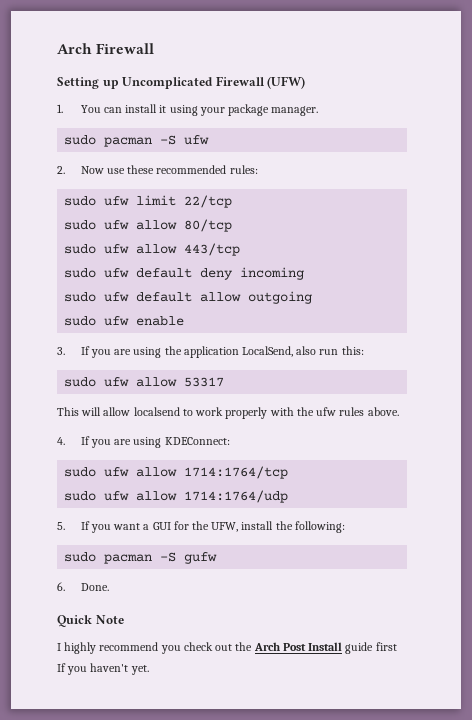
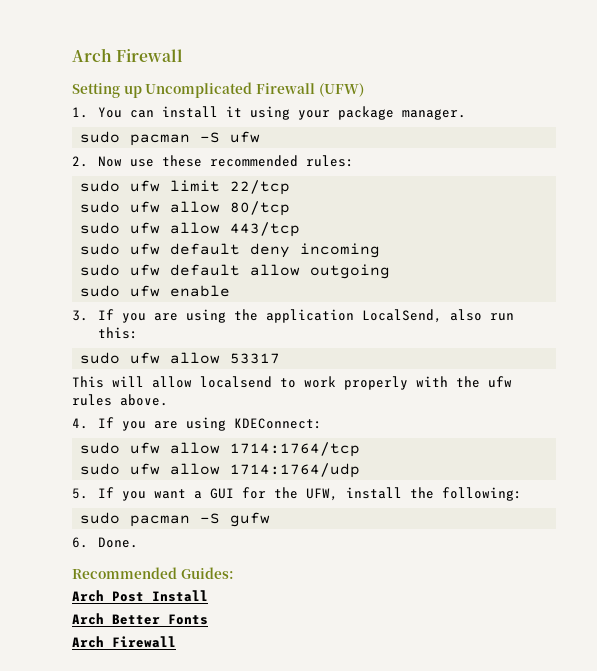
- Quick Note
- I highly recommend you check out the Arch Post Install guide first If you haven't yet.
+ Recommended Guides:
+ Arch Post Install
+ Arch Better Fonts
+ Arch Firewall

